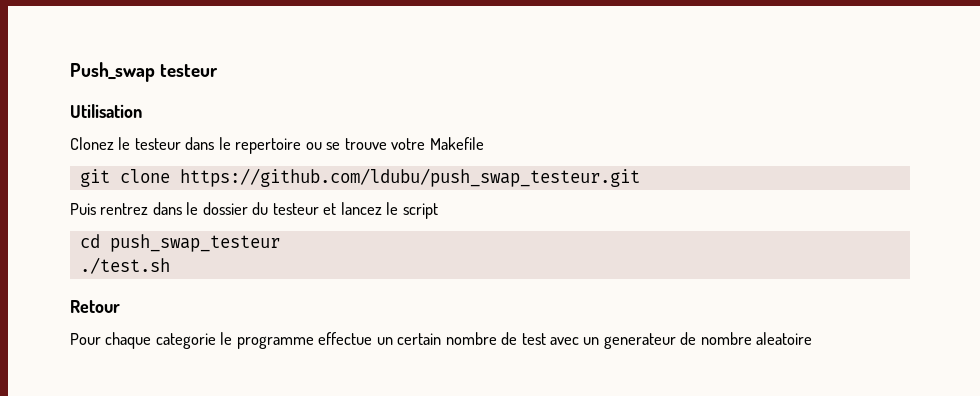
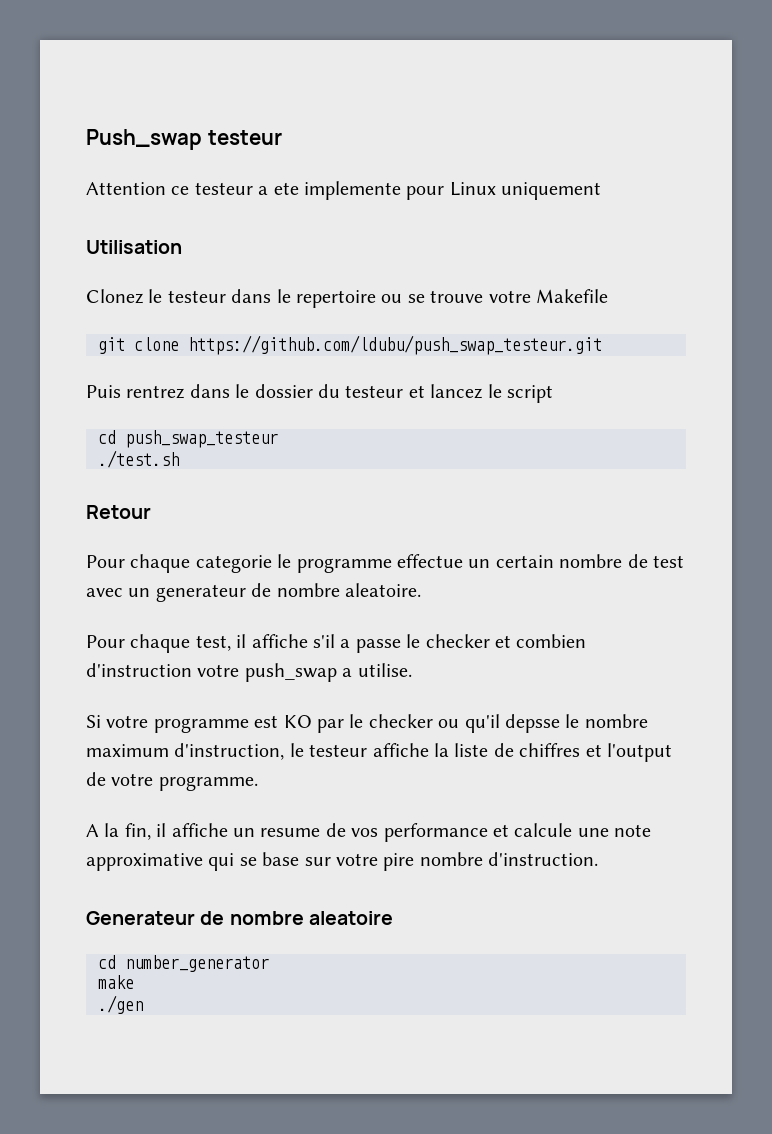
+ Attention ce testeur a ete implemente pour Linux uniquement
- Pour chaque categorie le programme effectue un certain nombre de test avec un generateur de nombre aleatoire
+ Pour chaque categorie le programme effectue un certain nombre de test avec un generateur de nombre aleatoire.
+ Pour chaque test, il affiche s'il a passe le checker et combien d'instruction votre push_swap a utilise.
+ Si votre programme est KO par le checker ou qu'il depsse le nombre maximum d'instruction, le testeur affiche la liste de chiffres et l'output de votre programme.
+ A la fin, il affiche un resume de vos performance et calcule une note approximative qui se base sur votre pire nombre d'instruction.
+ Generateur de nombre aleatoire
+ cd number_generator
+ make
+ ./gen

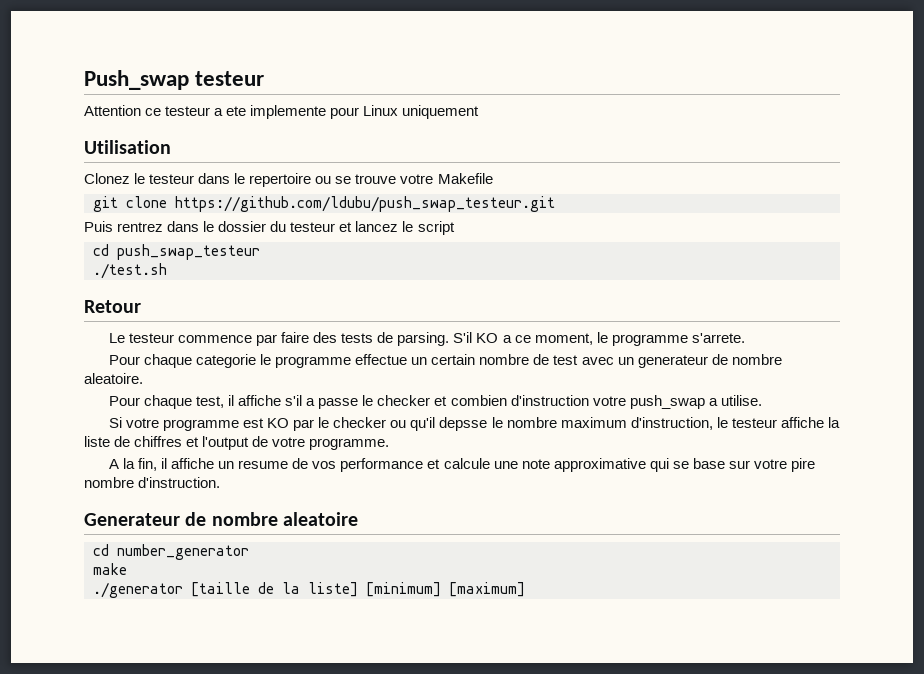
+ Le testeur commence par faire des tests de parsing. S'il KO a ce moment, le programme s'arrete.
- ./gen
+ ./generator [taille de la liste] [minimum] [maximum]

